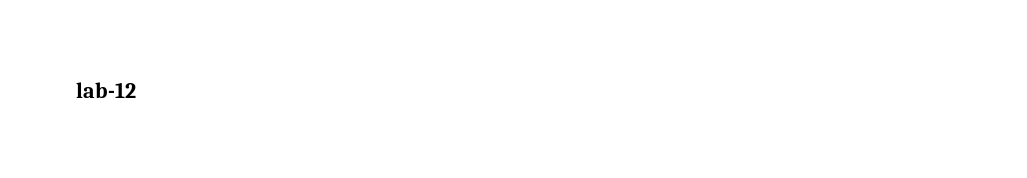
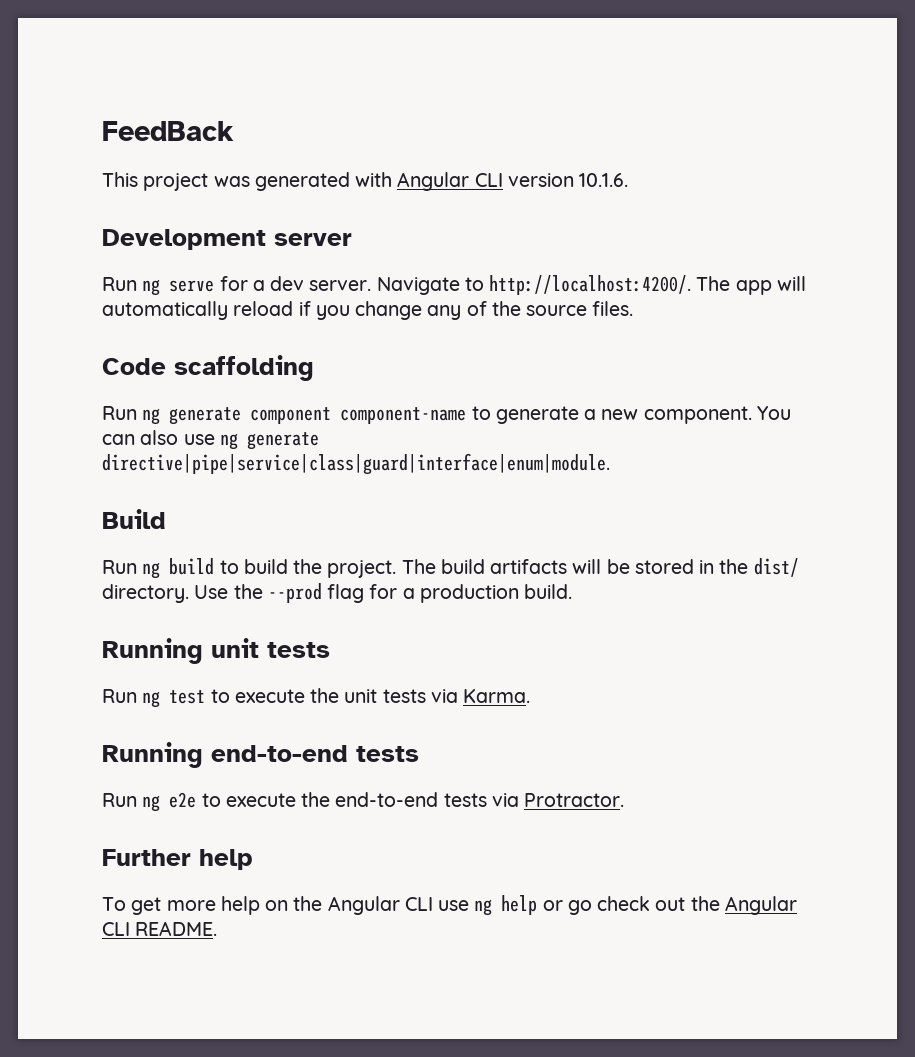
- lab-12
+ FeedBack
+ This project was generated with Angular CLI version 10.1.6.
+ Development server
+ Run ng serve for a dev server. Navigate to http://localhost:4200/. The app will automatically reload if you change any of the source files.
+ Code scaffolding
+ Run ng generate component component-name to generate a new component. You can also use ng generate directive|pipe|service|class|guard|interface|enum|module.
+ Build
+ Run ng build to build the project. The build artifacts will be stored in the dist/ directory. Use the --prod flag for a production build.
+ Running unit tests
+ Run ng test to execute the unit tests via Karma.
+ Running end-to-end tests
+ Run ng e2e to execute the end-to-end tests via Protractor.
+ Further help
+ To get more help on the Angular CLI use ng help or go check out the Angular CLI README.

